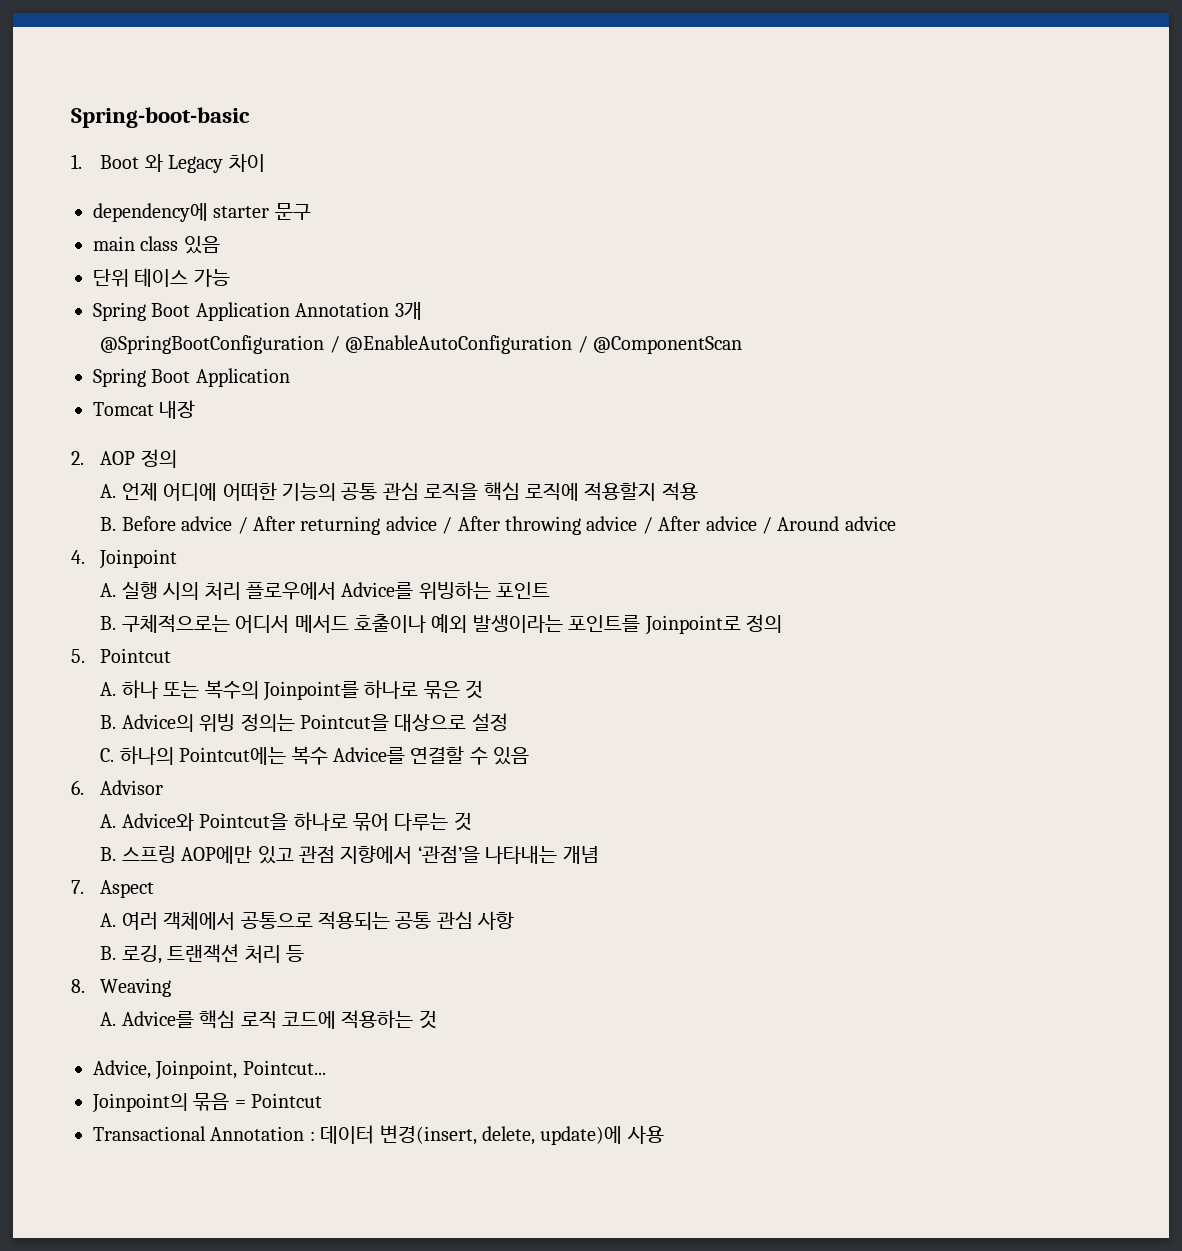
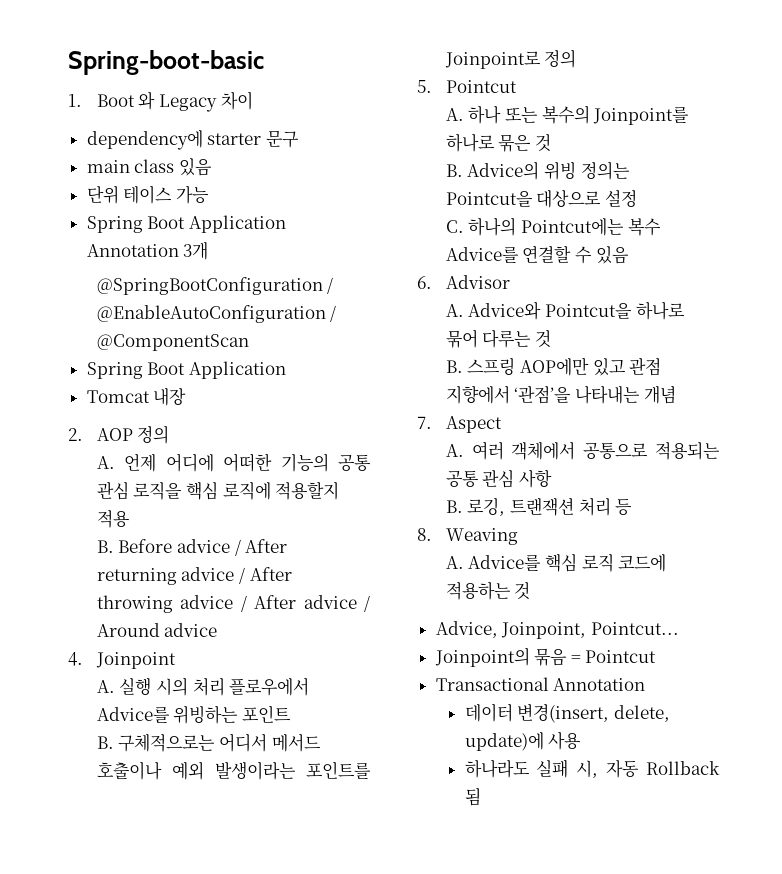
- Transactional Annotation : 데이터 변경(insert, delete, update)에 사용
+ Transactional Annotation
+ 데이터 변경(insert, delete, update)에 사용
+ 하나라도 실패 시, 자동 Rollback 됨

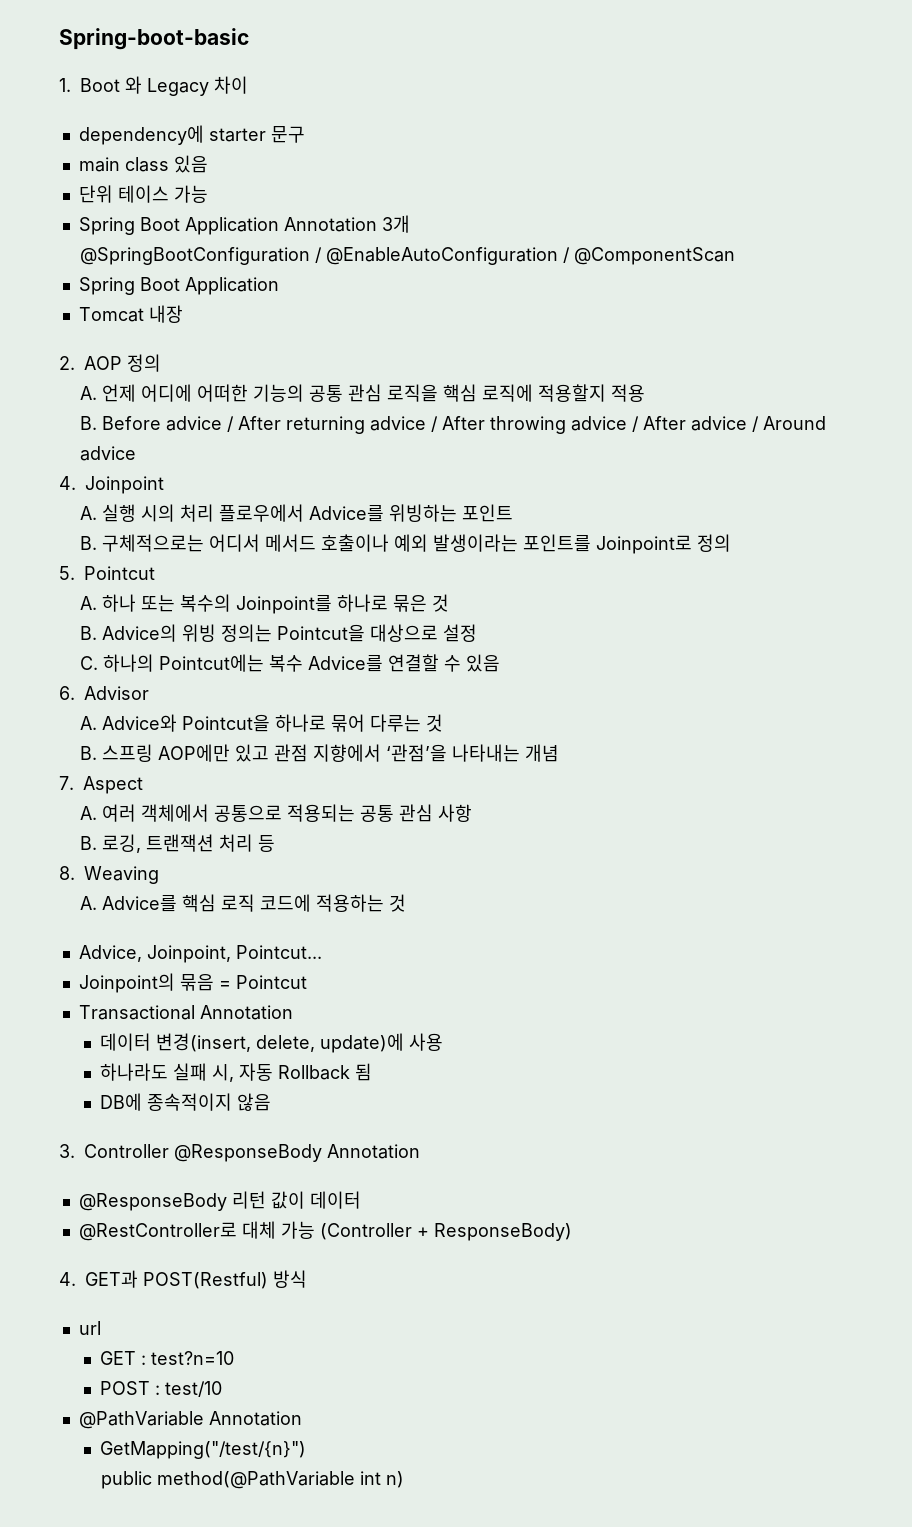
+ DB에 종속적이지 않음
+ 3. Controller @ResponseBody Annotation
+ @ResponseBody 리턴 값이 데이터
+ @RestController로 대체 가능 (Controller + ResponseBody)
+ 4. GET과 POST(Restful) 방식
+ url
+ GET : test?n=10
+ POST : test/10
+ @PathVariable Annotation
+ GetMapping("/test/{n}")
+ public method(@PathVariable int n)

